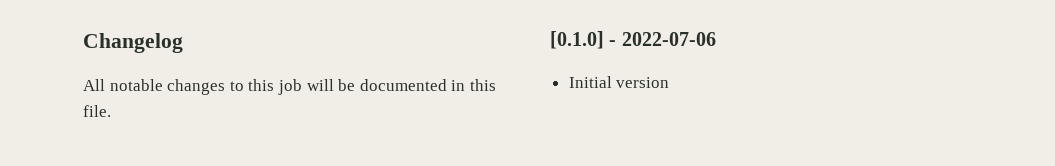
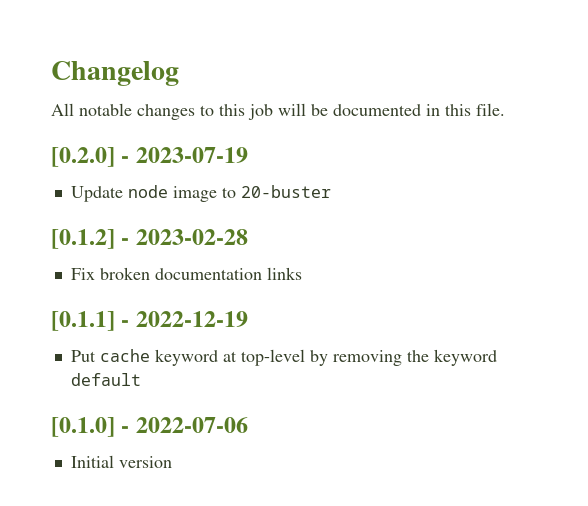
+ [0.2.0] - 2023-07-19
+ Update node image to 20-buster
+ [0.1.2] - 2023-02-28
+ Fix broken documentation links
+ [0.1.1] - 2022-12-19
+ Put cache keyword at top-level by removing the keyword default

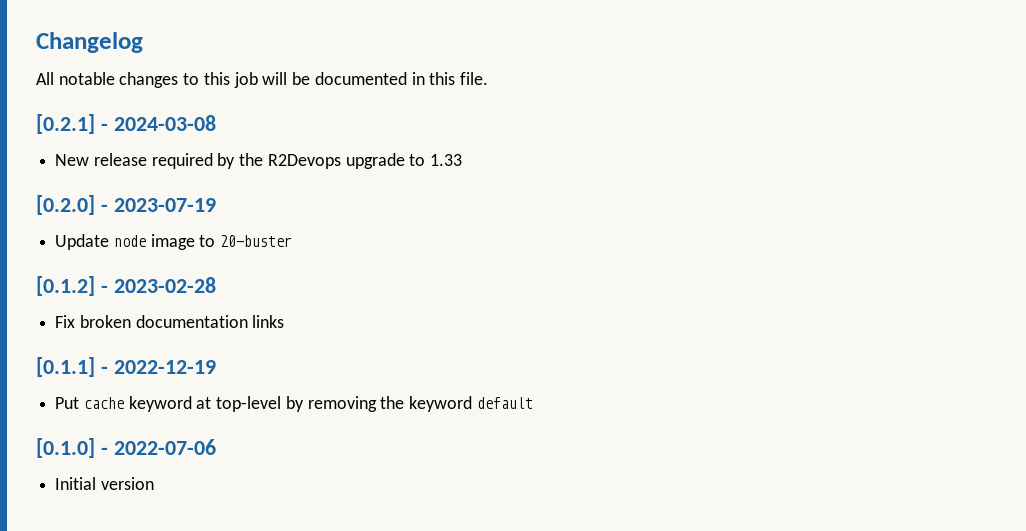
+ [0.2.1] - 2024-03-08
+ New release required by the R2Devops upgrade to 1.33

